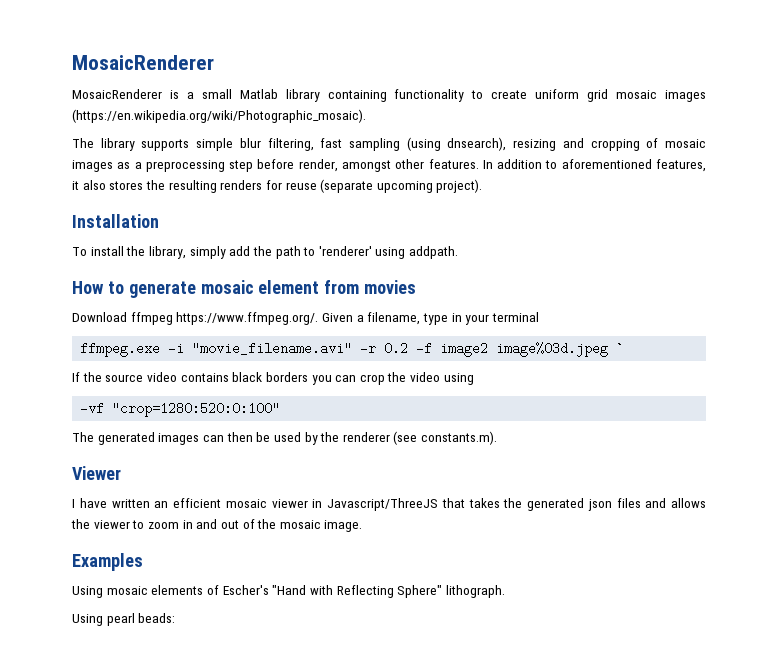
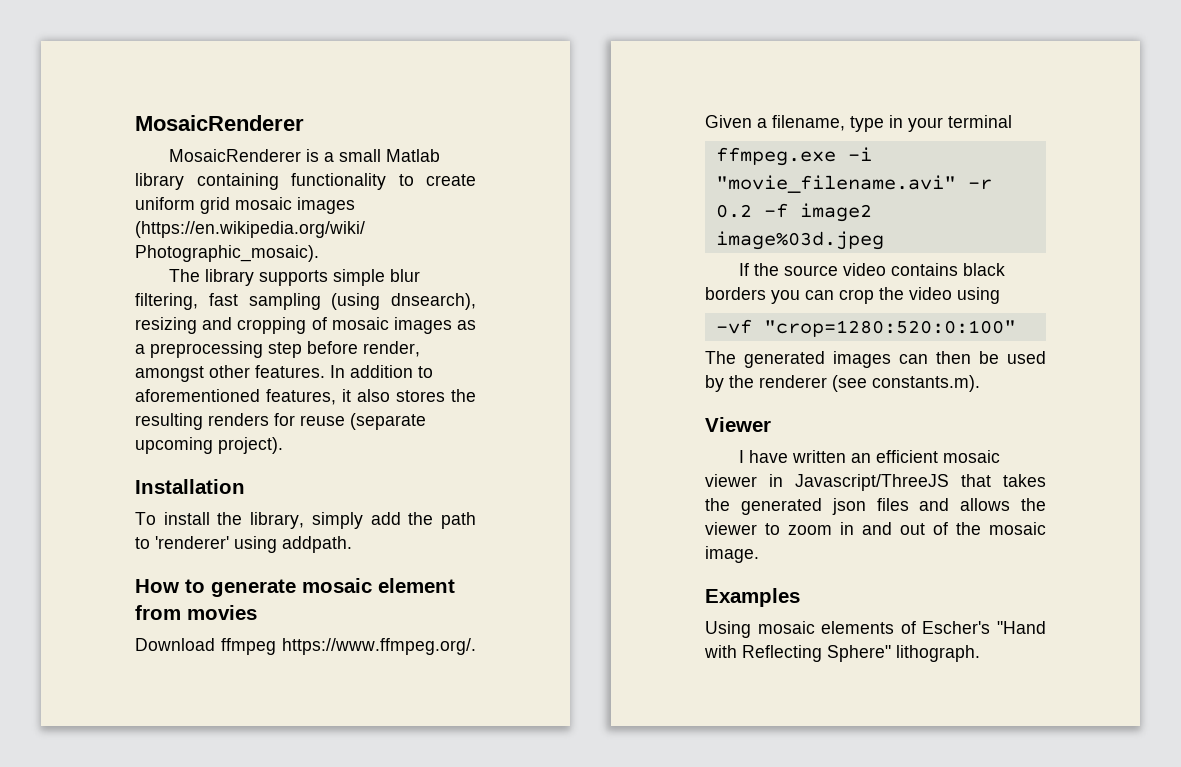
- ffmpeg.exe -i "movie_filename.avi" -r 0.2 -f image2 image%03d.jpeg `
+ ffmpeg.exe -i "movie_filename.avi" -r 0.2 -f image2 image%03d.jpeg
- Using pearl beads:

